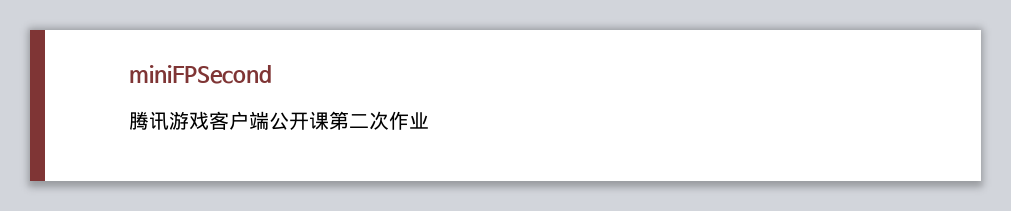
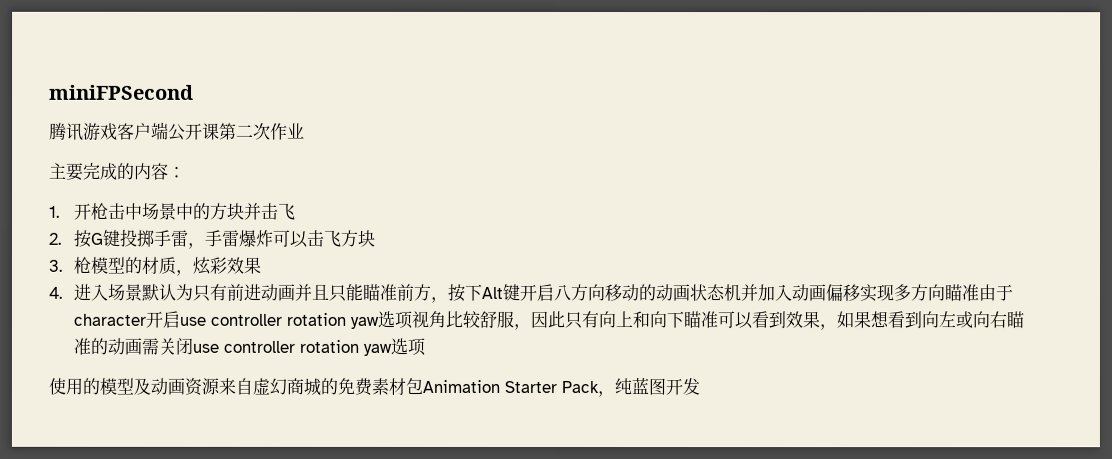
+ 主要完成的内容：
+ 1.开枪击中场景中的方块并击飞
+ 2.按G键投掷手雷，手雷爆炸可以击飞方块
+ 3.枪模型的材质，炫彩效果
+ 4.进入场景默认为只有前进动画并且只能瞄准前方，按下Alt键开启八方向移动的动画状态机并加入动画偏移实现多方向瞄准由于character开启use controller rotation yaw选项视角比较舒服，因此只有向上和向下瞄准可以看到效果，如果想看到向左或向右瞄准的动画需关闭use controller rotation yaw选项
+ 使用的模型及动画资源来自虚幻商城的免费素材包Animation Starter Pack，纯蓝图开发

